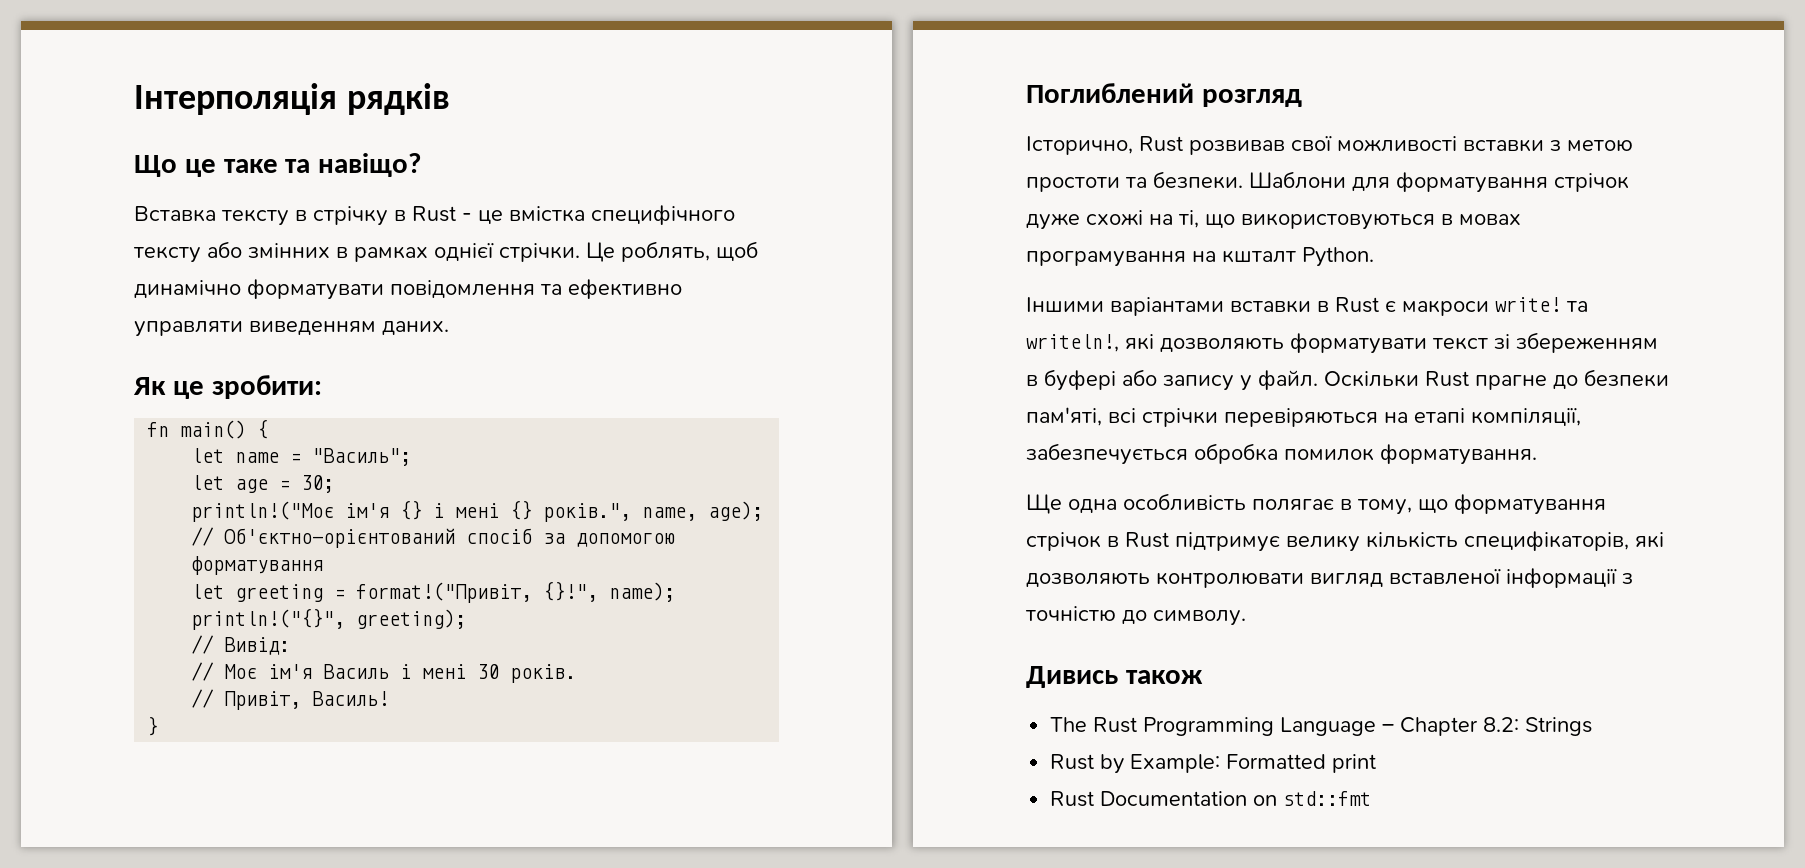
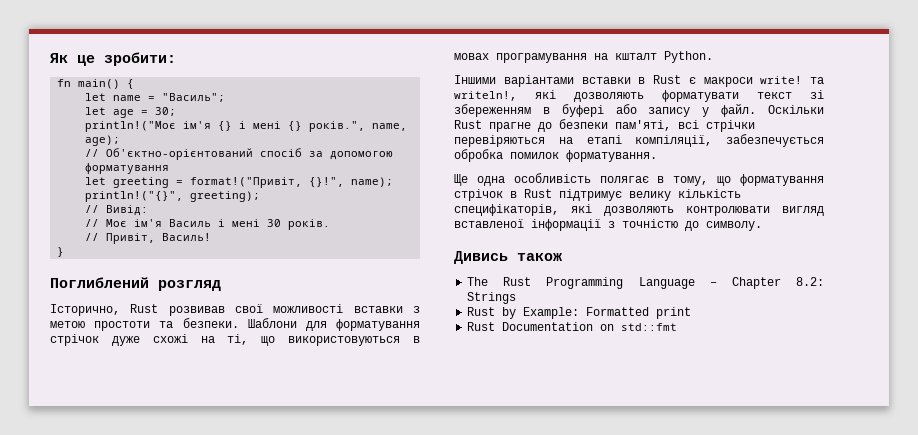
- Інтерполяція рядків
- Що це таке та навіщо?
- Вставка тексту в стрічку в Rust - це вмістка специфічного тексту або змінних в рамках однієї стрічки. Це роблять, щоб динамічно форматувати повідомлення та ефективно управляти виведенням даних.

